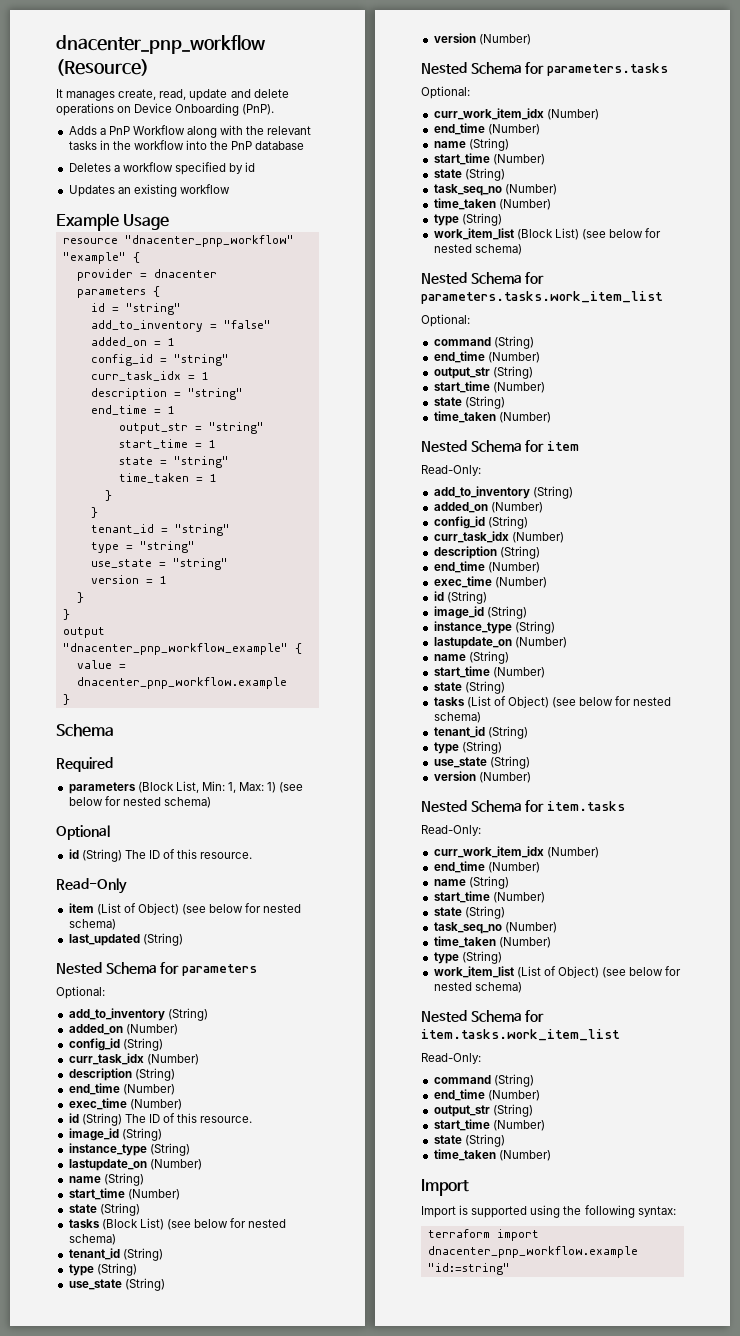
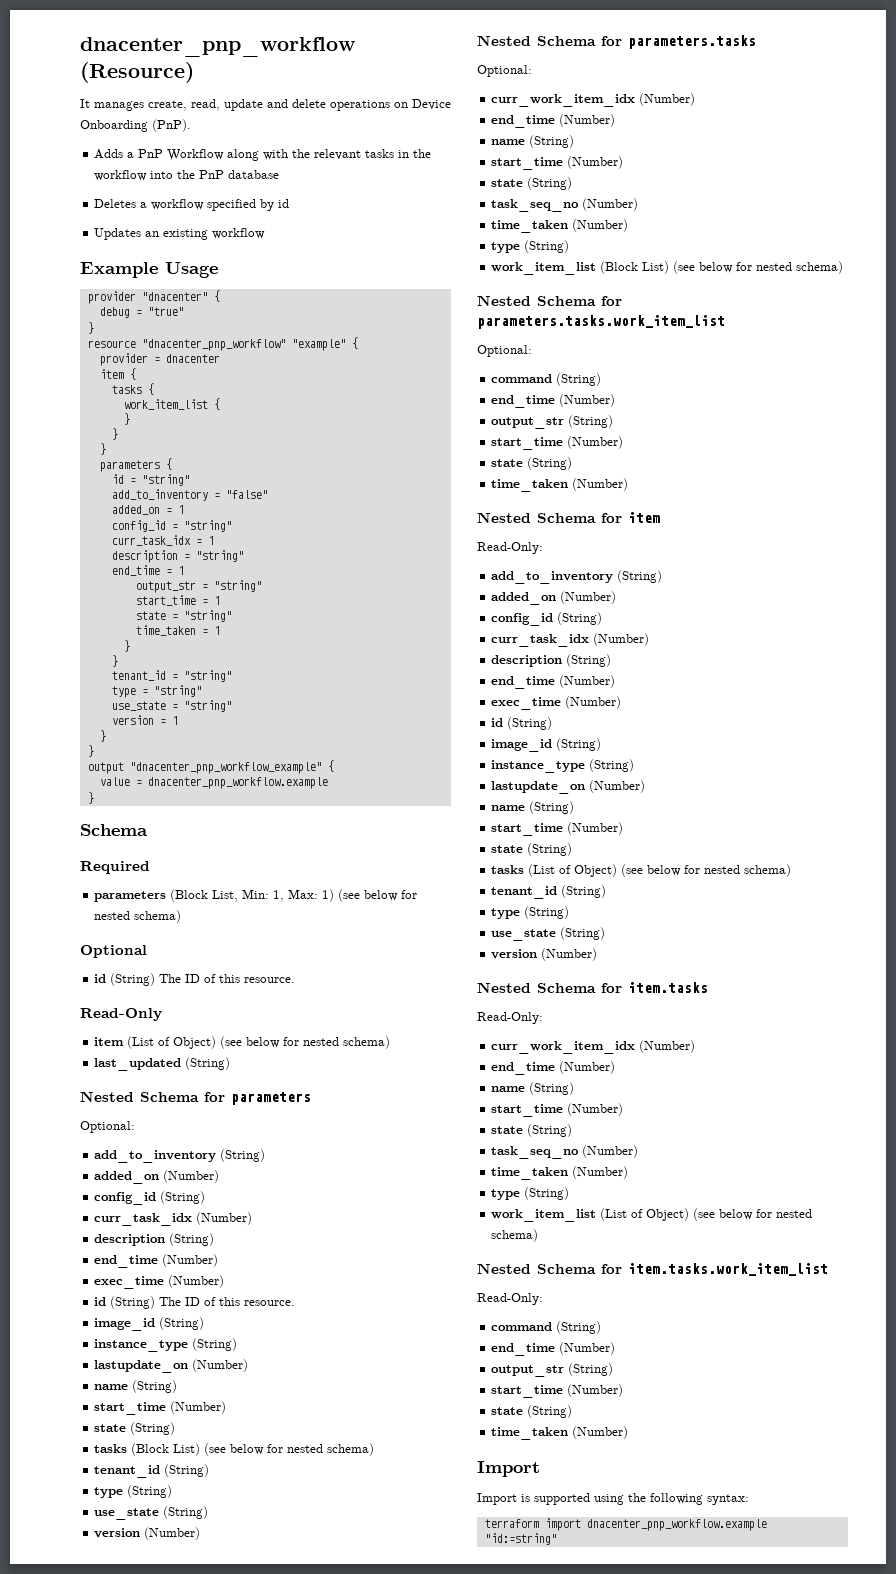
+ provider "dnacenter" {
+ debug = "true"
+ }
+ item {
+ tasks {
+ work_item_list {
+ }
+ }
+ }

